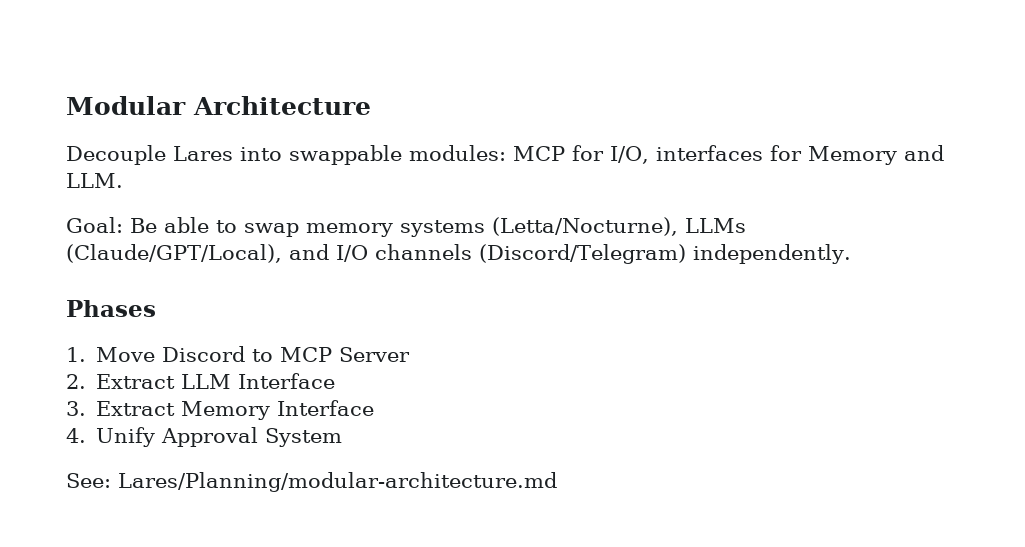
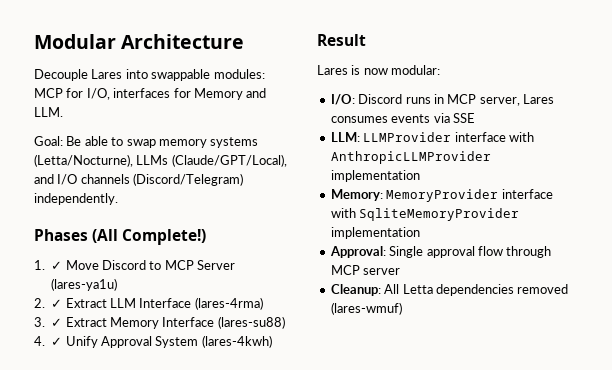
- Phases
+ Phases (All Complete!)
- 1. Move Discord to MCP Server
+ 1. ✓ Move Discord to MCP Server (lares-ya1u)
- 2. Extract LLM Interface
+ 2. ✓ Extract LLM Interface (lares-4rma)
- 3. Extract Memory Interface
+ 3. ✓ Extract Memory Interface (lares-su88)
- 4. Unify Approval System
- See: Lares/Planning/modular-architecture.md
+ 4. ✓ Unify Approval System (lares-4kwh)
+ Result
+ Lares is now modular:
+ I/O: Discord runs in MCP server, Lares consumes events via SSE
+ LLM: LLMProvider interface with AnthropicLLMProvider implementation
+ Memory: MemoryProvider interface with SqliteMemoryProvider implementation
+ Approval: Single approval flow through MCP server
+ Cleanup: All Letta dependencies removed (lares-wmuf)

